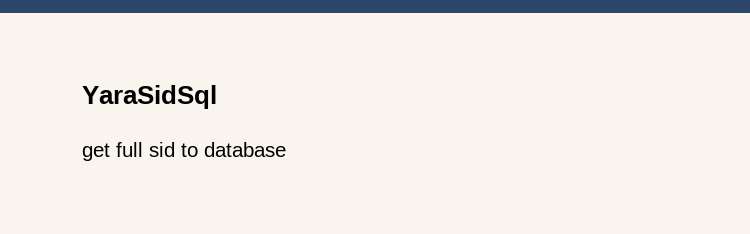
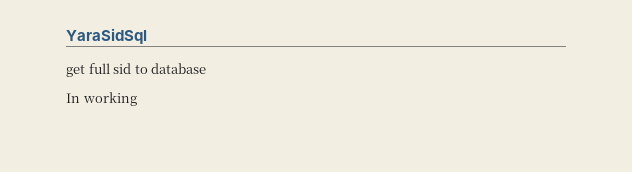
+ In working

